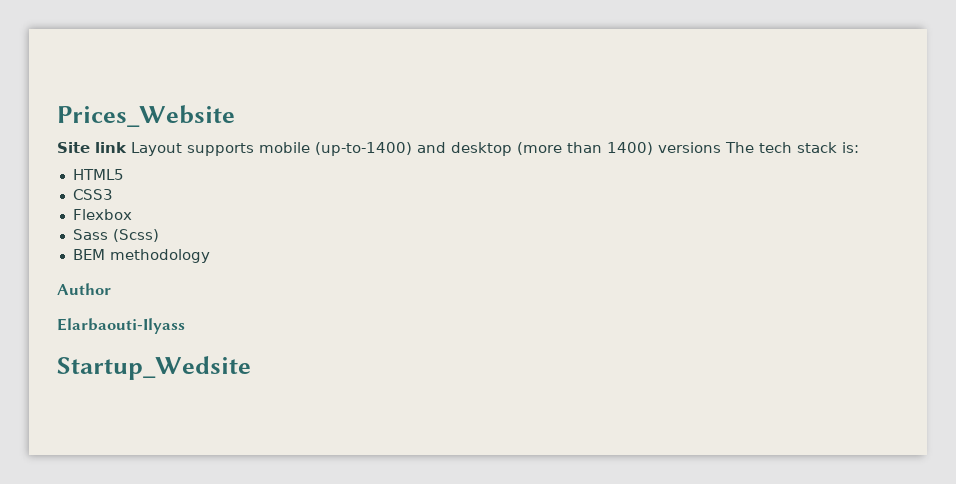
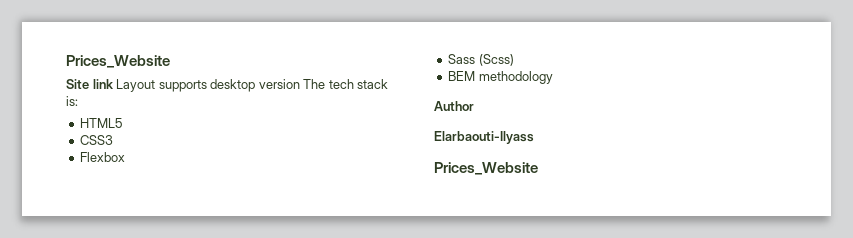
- Site link Layout supports mobile (up-to-1400) and desktop (more than 1400) versions The tech stack is:
+ Site link Layout supports desktop version The tech stack is:
  Elarbaouti-Ilyass
- Startup_Wedsite
+ Prices_Website

